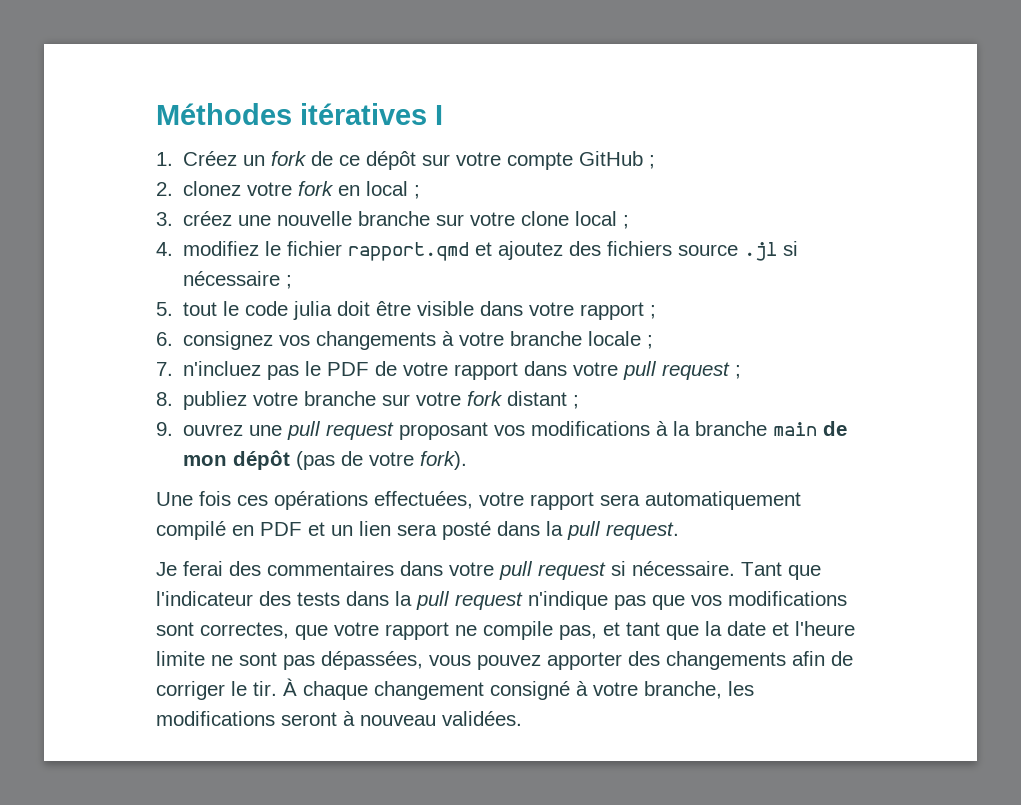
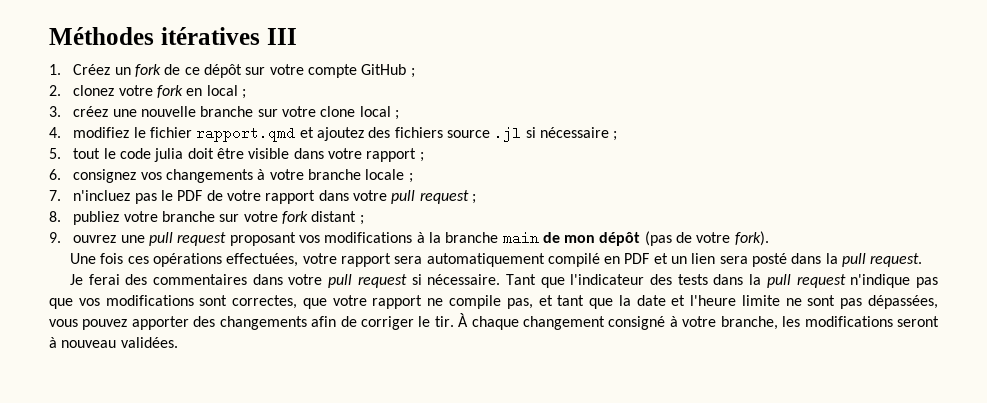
- Méthodes itératives I
+ Méthodes itératives III

